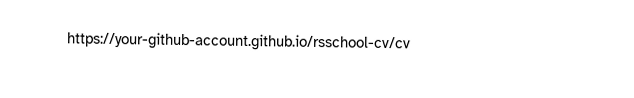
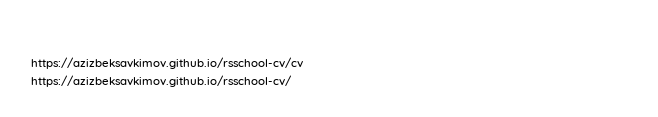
- https://your-github-account.github.io/rsschool-cv/cv
+ https://azizbeksavkimov.github.io/rsschool-cv/cv
+ https://azizbeksavkimov.github.io/rsschool-cv/

